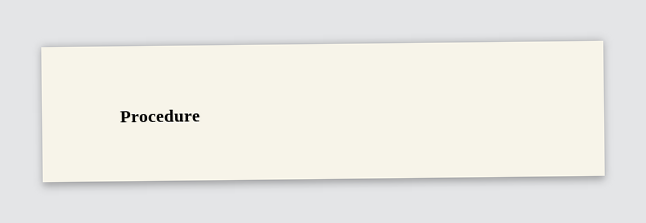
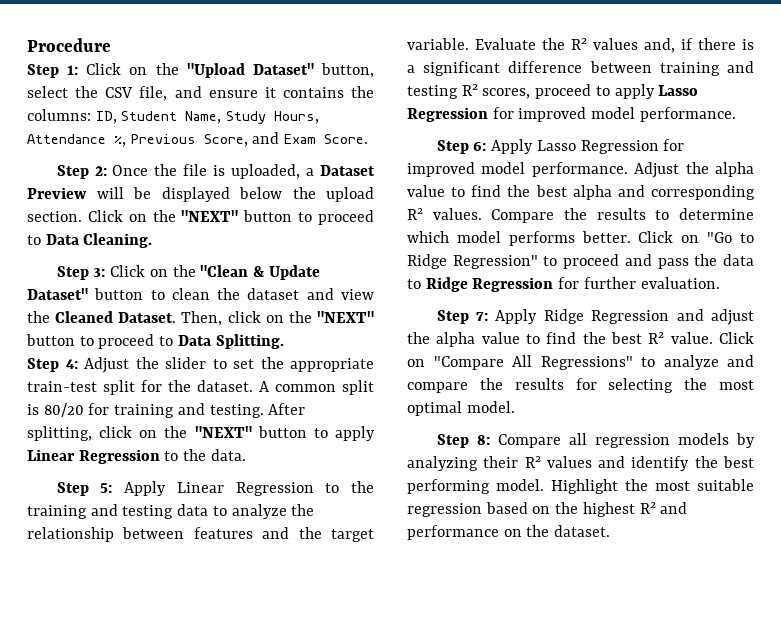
+ Step 1: Click on the "Upload Dataset" button, select the CSV file, and ensure it contains the columns: ID, Student Name, Study Hours, Attendance %, Previous Score, and Exam Score.
+ Step 2: Once the file is uploaded, a Dataset Preview will be displayed below the upload section. Click on the "NEXT" button to proceed to Data Cleaning.
+ Step 3: Click on the "Clean & Update Dataset" button to clean the dataset and view the Cleaned Dataset. Then, click on the "NEXT" button to proceed to Data Splitting.
+ Step 4: Adjust the slider to set the appropriate train-test split for the dataset. A common split is 80/20 for training and testing. After splitting, click on the "NEXT" button to apply Linear Regression to the data.
+ Step 5: Apply Linear Regression to the training and testing data to analyze the relationship between features and the target variable. Evaluate the R² values and, if there is a significant difference between training and testing R² scores, proceed to apply Lasso Regression for improved model performance.
+ Step 6: Apply Lasso Regression for improved model performance. Adjust the alpha value to find the best alpha and corresponding R² values. Compare the results to determine which model performs better. Click on "Go to Ridge Regression" to proceed and pass the data to Ridge Regression for further evaluation.
+ Step 7: Apply Ridge Regression and adjust the alpha value to find the best R² value. Click on "Compare All Regressions" to analyze and compare the results for selecting the most optimal model.
+ Step 8: Compare all regression models by analyzing their R² values and identify the best performing model. Highlight the most suitable regression based on the highest R² and performance on the dataset.

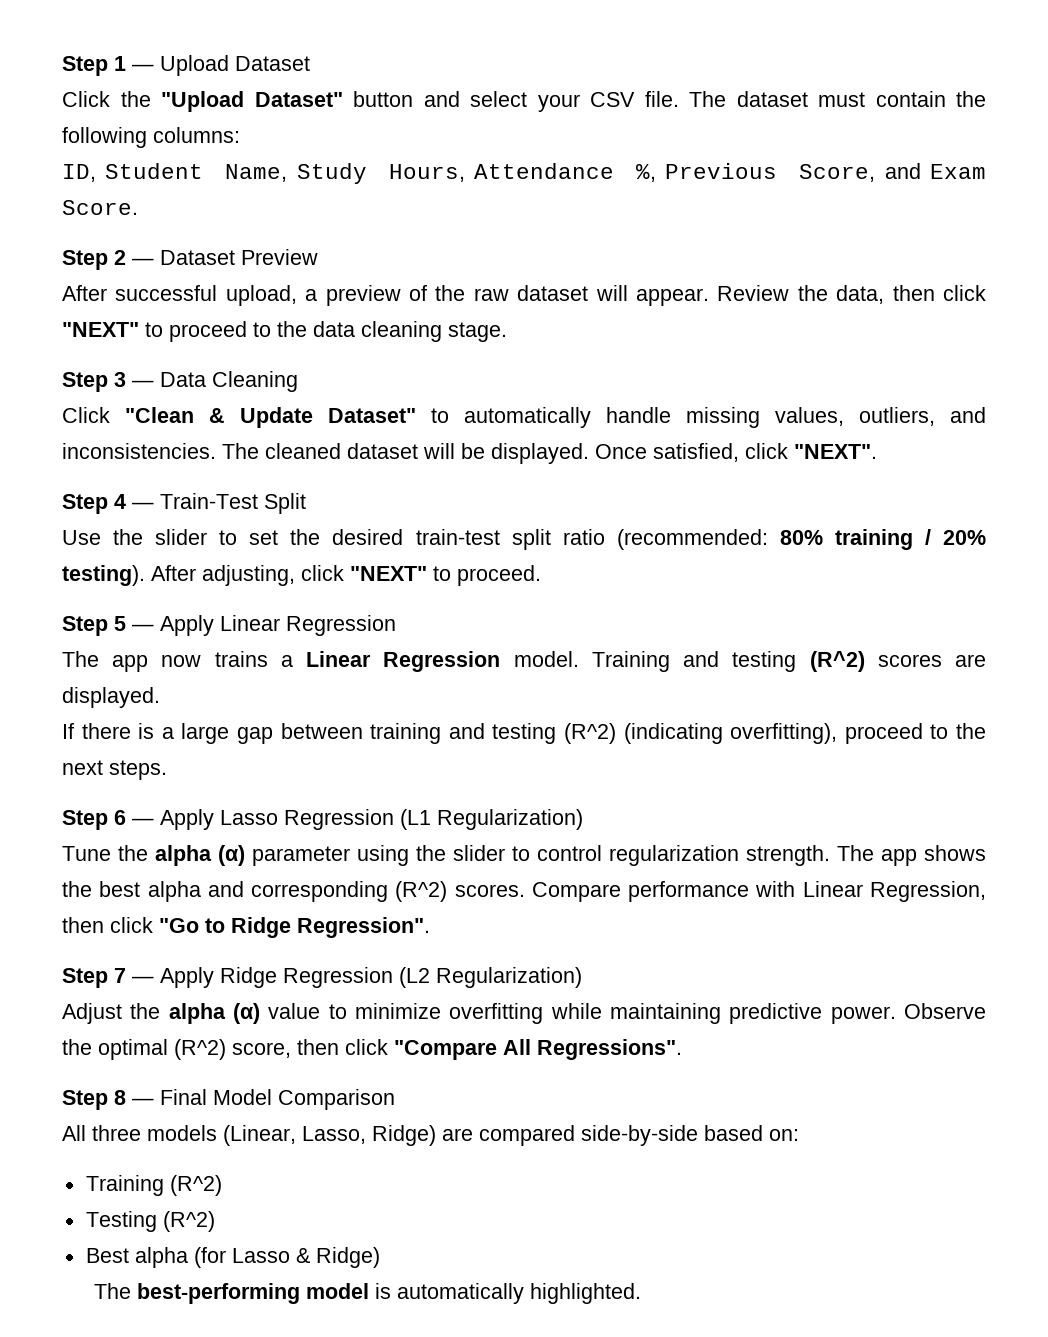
- Procedure
- Step 1: Click on the "Upload Dataset" button, select the CSV file, and ensure it contains the columns: ID, Student Name, Study Hours, Attendance %, Previous Score, and Exam Score.
+ Step 1 — Upload Dataset
+ Click the "Upload Dataset" button and select your CSV file. The dataset must contain the following columns:
+ ID, Student Name, Study Hours, Attendance %, Previous Score, and Exam Score.
- Step 2: Once the file is uploaded, a Dataset Preview will be displayed below the upload section. Click on the "NEXT" button to proceed to Data Cleaning.
- Step 3: Click on the "Clean & Update Dataset" button to clean the dataset and view the Cleaned Dataset. Then, click on the "NEXT" button to proceed to Data Splitting.
- Step 4: Adjust the slider to set the appropriate train-test split for the dataset. A common split is 80/20 for training and testing. After splitting, click on the "NEXT" button to apply Linear Regression to the data.
- Step 5: Apply Linear Regression to the training and testing data to analyze the relationship between features and the target variable. Evaluate the R² values and, if there is a significant difference between training and testing R² scores, proceed to apply Lasso Regression for improved model performance.
- Step 6: Apply Lasso Regression for improved model performance. Adjust the alpha value to find the best alpha and corresponding R² values. Compare the results to determine which model performs better. Click on "Go to Ridge Regression" to proceed and pass the data to Ridge Regression for further evaluation.
- Step 7: Apply Ridge Regression and adjust the alpha value to find the best R² value. Click on "Compare All Regressions" to analyze and compare the results for selecting the most optimal model.
- Step 8: Compare all regression models by analyzing their R² values and identify the best performing model. Highlight the most suitable regression based on the highest R² and performance on the dataset.
+ Step 2 — Dataset Preview
+ After successful upload, a preview of the raw dataset will appear. Review the data, then click "NEXT" to proceed to the data cleaning stage.
+ Step 3 — Data Cleaning
+ Click "Clean & Update Dataset" to automatically handle missing values, outliers, and inconsistencies. The cleaned dataset will be displayed. Once satisfied, click "NEXT".
+ Step 4 — Train-Test Split
+ Use the slider to set the desired train-test split ratio (recommended: 80% training / 20% testing). After adjusting, click "NEXT" to proceed.
+ Step 5 — Apply Linear Regression
+ The app now trains a Linear Regression model. Training and testing (R^2) scores are displayed.
+ If there is a large gap between training and testing (R^2) (indicating overfitting), proceed to the next steps.
+ Step 6 — Apply Lasso Regression (L1 Regularization)
+ Tune the alpha (α) parameter using the slider to control regularization strength. The app shows the best alpha and corresponding (R^2) scores. Compare performance with Linear Regression, then click "Go to Ridge Regression".
+ Step 7 — Apply Ridge Regression (L2 Regularization)
+ Adjust the alpha (α) value to minimize overfitting while maintaining predictive power. Observe the optimal (R^2) score, then click "Compare All Regressions".
+ Step 8 — Final Model Comparison
+ All three models (Linear, Lasso, Ridge) are compared side-by-side based on:
+ Training (R^2)
+ Testing (R^2)
+ Best alpha (for Lasso & Ridge)
+ The best-performing model is automatically highlighted.

